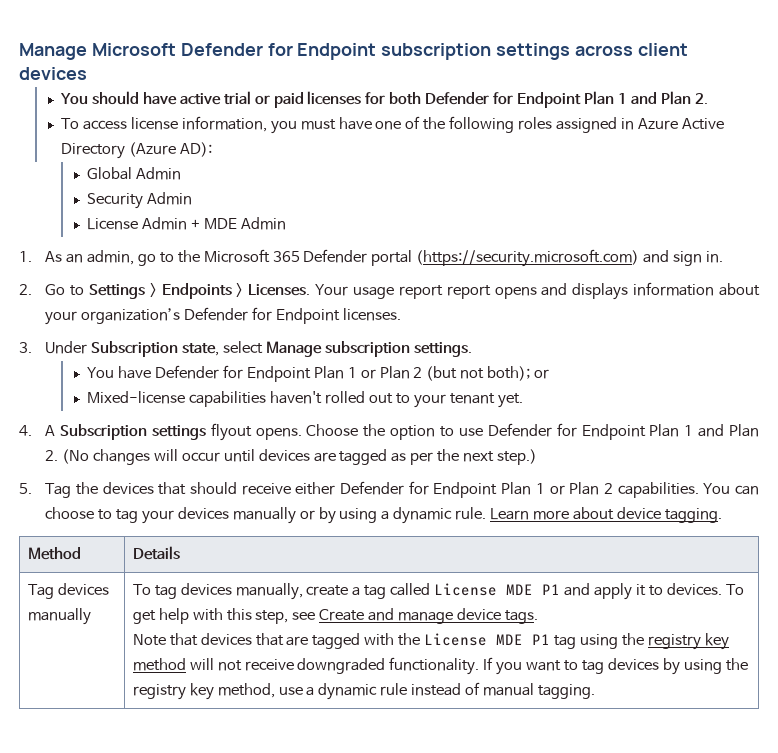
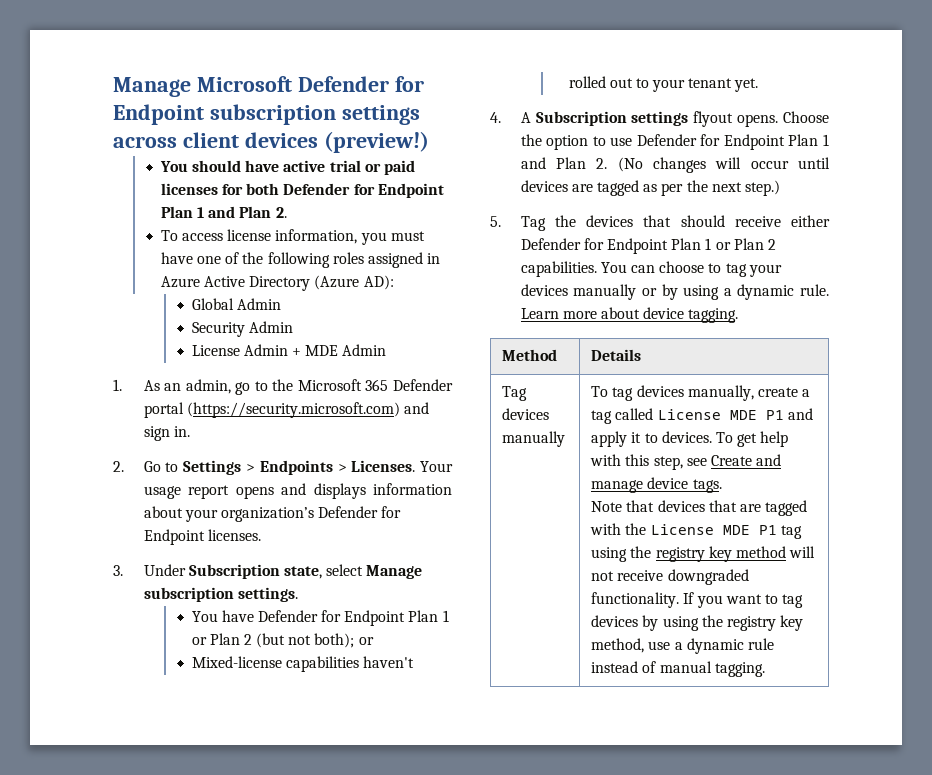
- Manage Microsoft Defender for Endpoint subscription settings across client devices
+ Manage Microsoft Defender for Endpoint subscription settings across client devices (preview!)
- Your usage report report opens and displays information about your organization’s Defender for Endpoint licenses.
+ Your usage report opens and displays information about your organization’s Defender for Endpoint licenses.

